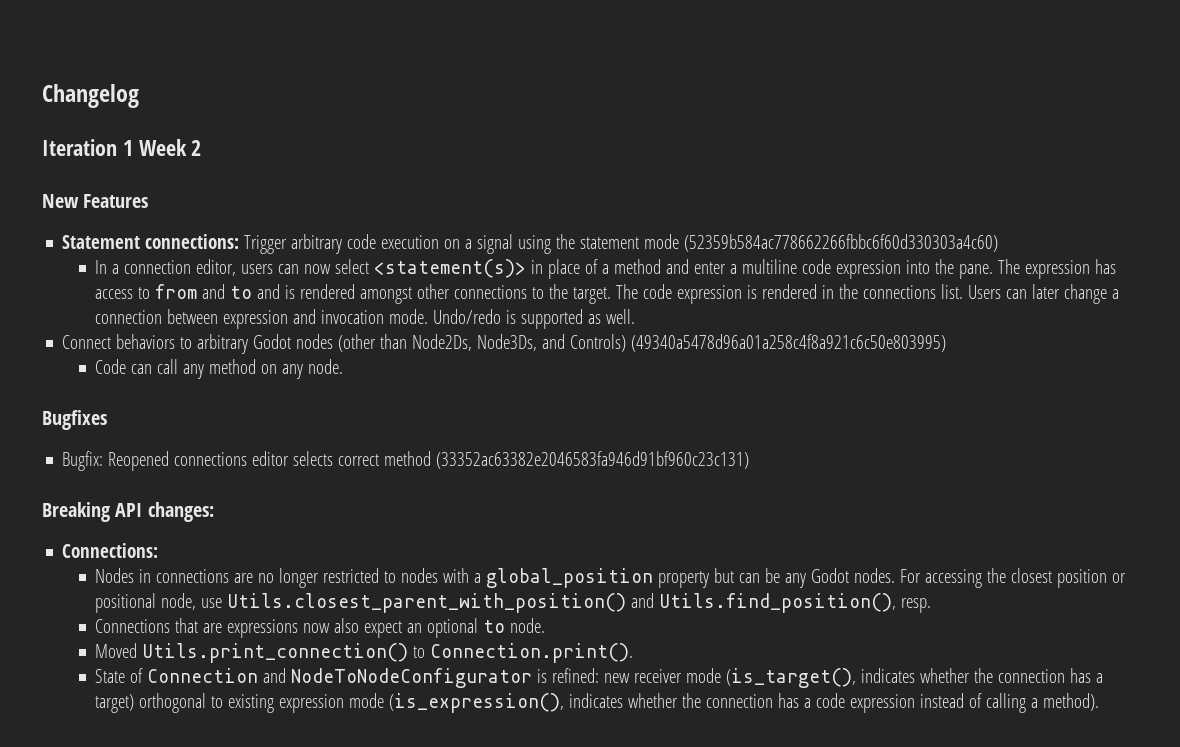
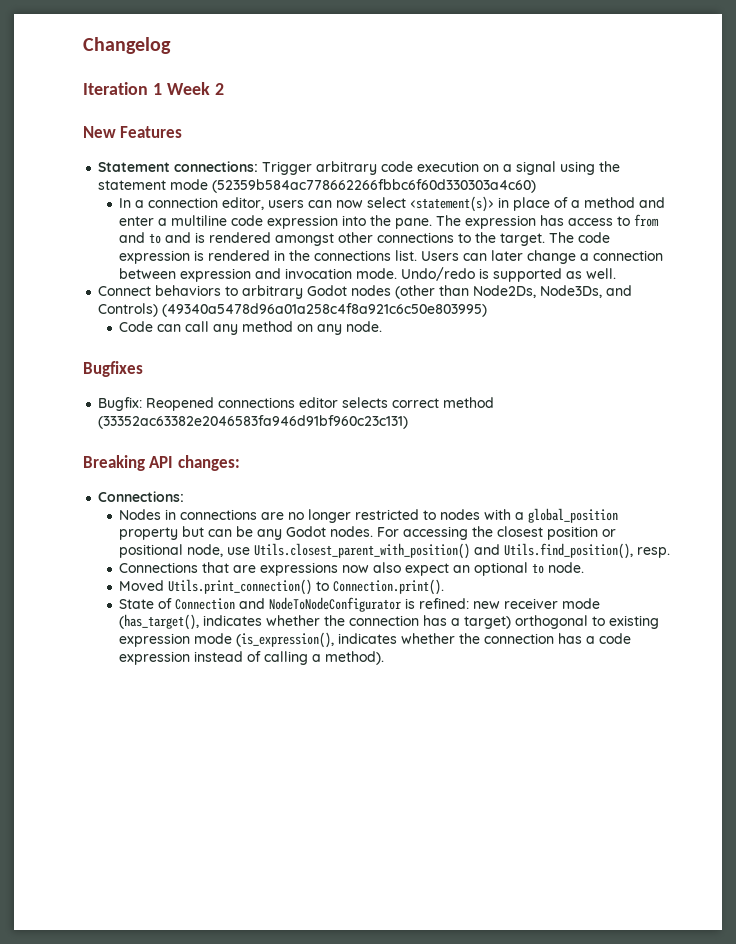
- State of Connection and NodeToNodeConfigurator is refined: new receiver mode (is_target(), indicates whether the connection has a target) orthogonal to existing expression mode (is_expression(), indicates whether the connection has a code expression instead of calling a method).
+ State of Connection and NodeToNodeConfigurator is refined: new receiver mode (has_target(), indicates whether the connection has a target) orthogonal to existing expression mode (is_expression(), indicates whether the connection has a code expression instead of calling a method).

